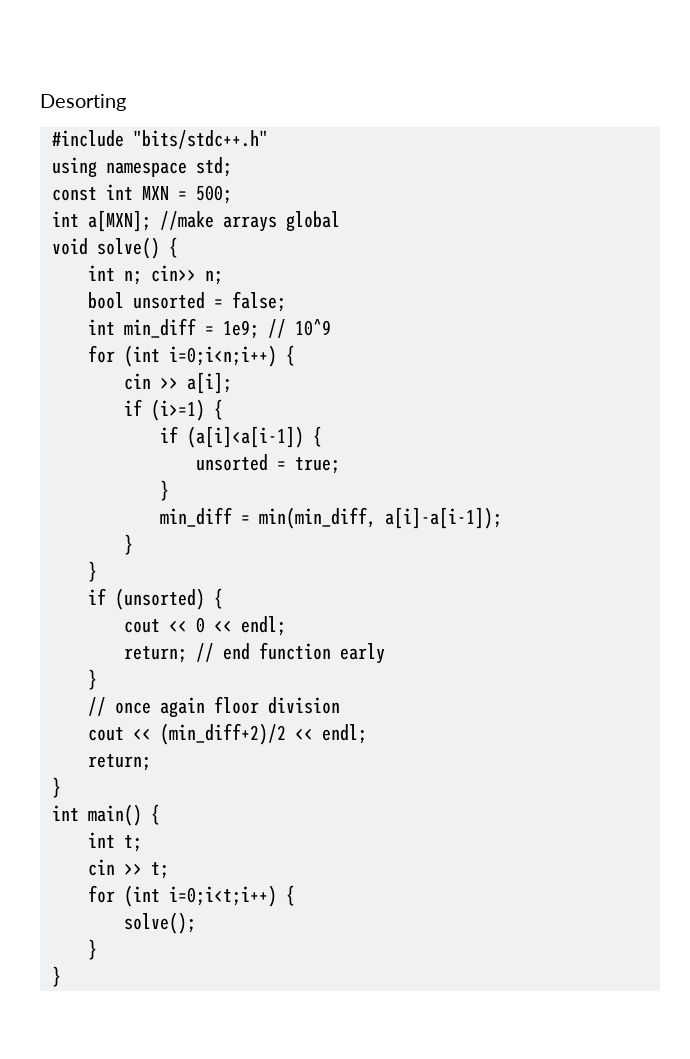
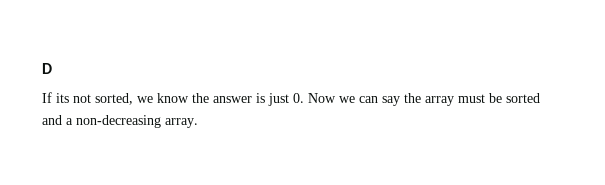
- Desorting
- #include "bits/stdc++.h"
- using namespace std;
- const int MXN = 500;
- int a[MXN]; //make arrays global
- void solve() {
- int n; cin>> n;
- bool unsorted = false;
- int min_diff = 1e9; // 10^9
- for (int i=0;i<n;i++) {
- cin >> a[i];
- if (i>=1) {
- if (a[i]<a[i-1]) {
- unsorted = true;
- }
- min_diff = min(min_diff, a[i]-a[i-1]);
- }
- }
- if (unsorted) {
- cout << 0 << endl;
- return; // end function early
- }
- // once again floor division
- cout << (min_diff+2)/2 << endl;
- return;
- }
- int main() {
- int t;
- cin >> t;
- for (int i=0;i<t;i++) {
- solve();
- }
- }
+ D
+ If its not sorted, we know the answer is just 0. Now we can say the array must be sorted and a non-decreasing array.

